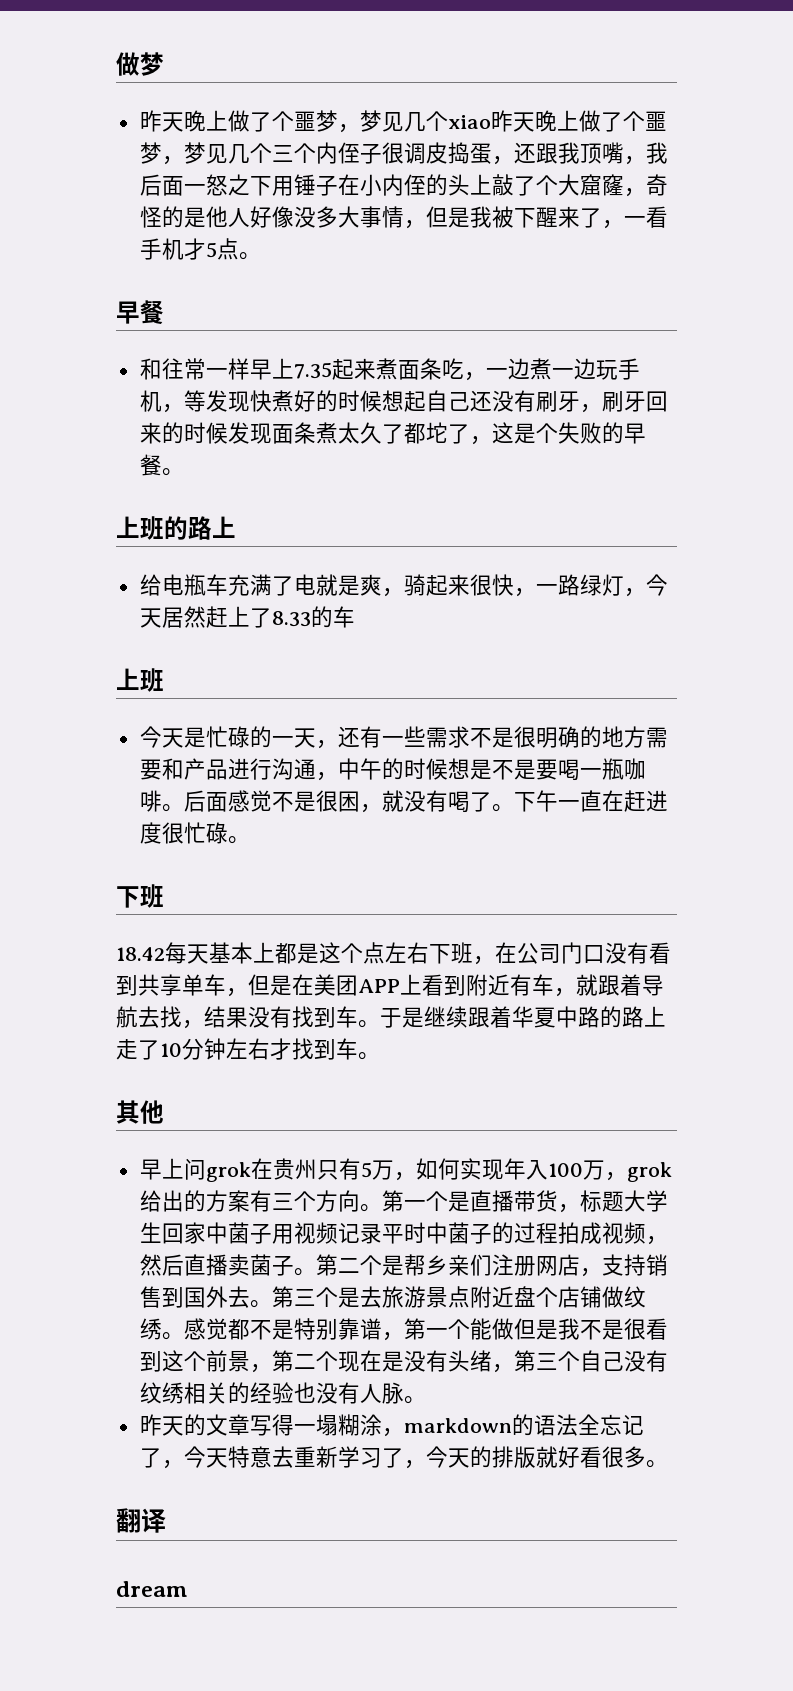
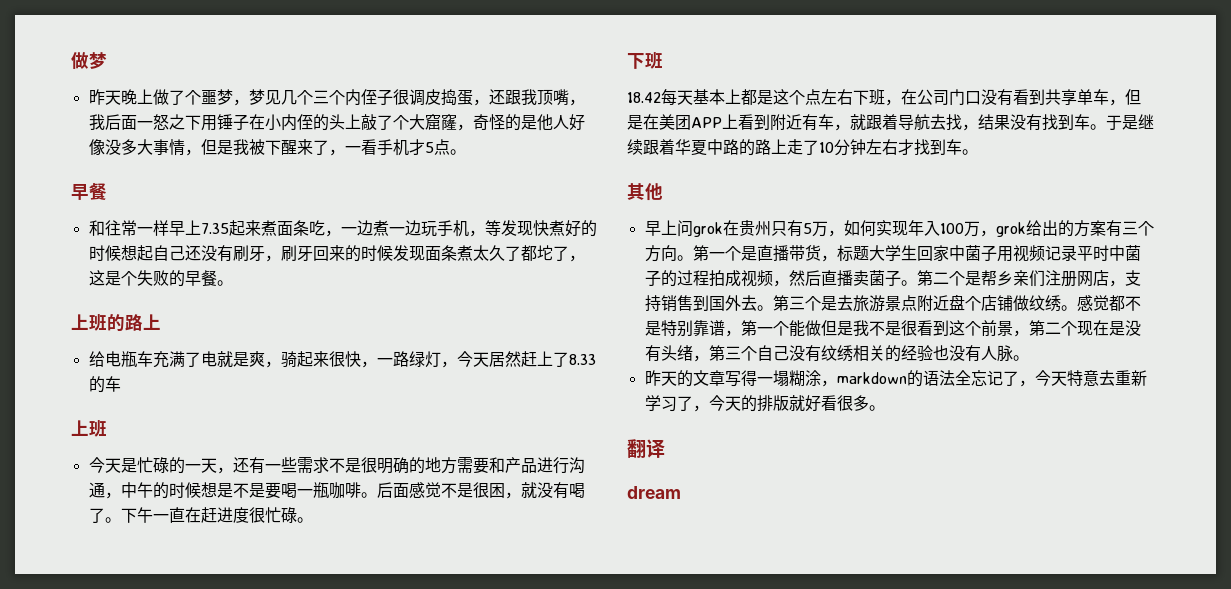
- 昨天晚上做了个噩梦，梦见几个xiao昨天晚上做了个噩梦，梦见几个三个内侄子很调皮捣蛋，还跟我顶嘴，我后面一怒之下用锤子在小内侄的头上敲了个大窟窿，奇怪的是他人好像没多大事情，但是我被下醒来了，一看手机才5点。
+ 昨天晚上做了个噩梦，梦见几个三个内侄子很调皮捣蛋，还跟我顶嘴，我后面一怒之下用锤子在小内侄的头上敲了个大窟窿，奇怪的是他人好像没多大事情，但是我被下醒来了，一看手机才5点。

